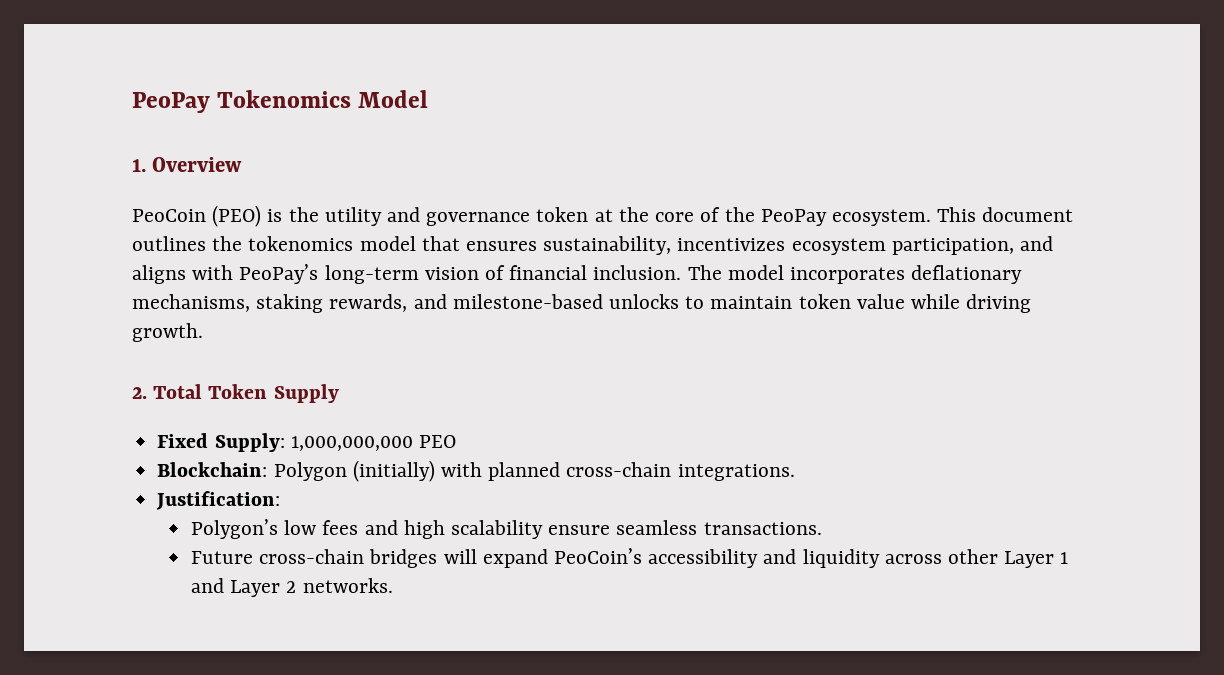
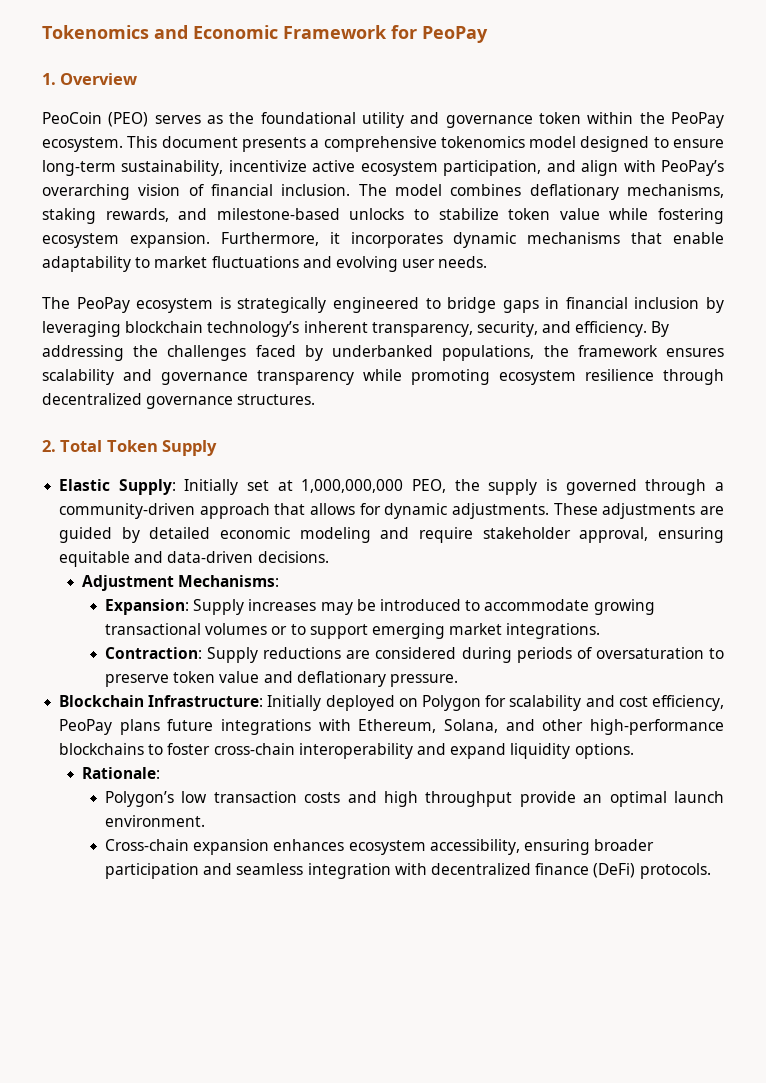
- PeoPay Tokenomics Model
+ Tokenomics and Economic Framework for PeoPay
- PeoCoin (PEO) is the utility and governance token at the core of the PeoPay ecosystem.
+ PeoCoin (PEO) serves as the foundational utility and governance token within the PeoPay ecosystem.
- This document outlines the tokenomics model that ensures sustainability, incentivizes ecosystem participation, and aligns with PeoPay’s long-term vision of financial inclusion.
+ This document presents a comprehensive tokenomics model designed to ensure long-term sustainability, incentivize active ecosystem participation, and align with PeoPay’s overarching vision of financial inclusion.
- The model incorporates deflationary mechanisms, staking rewards, and milestone-based unlocks to maintain token value while driving growth.
+ The model combines deflationary mechanisms, staking rewards, and milestone-based unlocks to stabilize token value while fostering ecosystem expansion. Furthermore, it incorporates dynamic mechanisms that enable adaptability to market fluctuations and evolving user needs.
+ The PeoPay ecosystem is strategically engineered to bridge gaps in financial inclusion by leveraging blockchain technology’s inherent transparency, security, and efficiency. By addressing the challenges faced by underbanked populations, the framework ensures scalability and governance transparency while promoting ecosystem resilience through decentralized governance structures.
  2. Total Token Supply
- Fixed Supply: 1,000,000,000 PEO
- Blockchain: Polygon (initially) with planned cross-chain integrations.
- Justification:
- Polygon’s low fees and high scalability ensure seamless transactions.
- Future cross-chain bridges will expand PeoCoin’s accessibility and liquidity across other Layer 1 and Layer 2 networks.
+ Elastic Supply: Initially set at 1,000,000,000 PEO, the supply is governed through a community-driven approach that allows for dynamic adjustments. These adjustments are guided by detailed economic modeling and require stakeholder approval, ensuring equitable and data-driven decisions.
+ Adjustment Mechanisms:
+ Expansion: Supply increases may be introduced to accommodate growing transactional volumes or to support emerging market integrations.
+ Contraction: Supply reductions are considered during periods of oversaturation to preserve token value and deflationary pressure.
+ Blockchain Infrastructure: Initially deployed on Polygon for scalability and cost efficiency, PeoPay plans future integrations with Ethereum, Solana, and other high-performance blockchains to foster cross-chain interoperability and expand liquidity options.
+ Rationale:
+ Polygon’s low transaction costs and high throughput provide an optimal launch environment.
+ Cross-chain expansion enhances ecosystem accessibility, ensuring broader participation and seamless integration with decentralized finance (DeFi) protocols.

